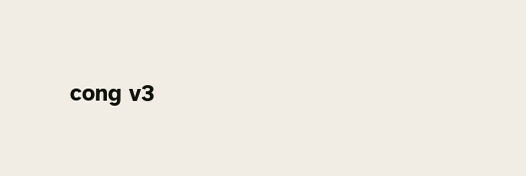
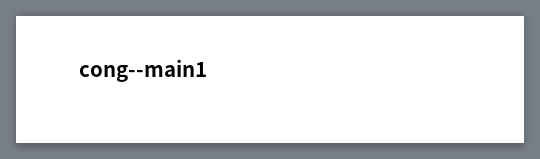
- cong v3
+ cong--main1

